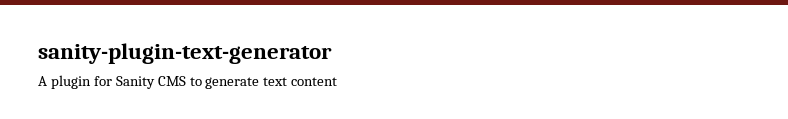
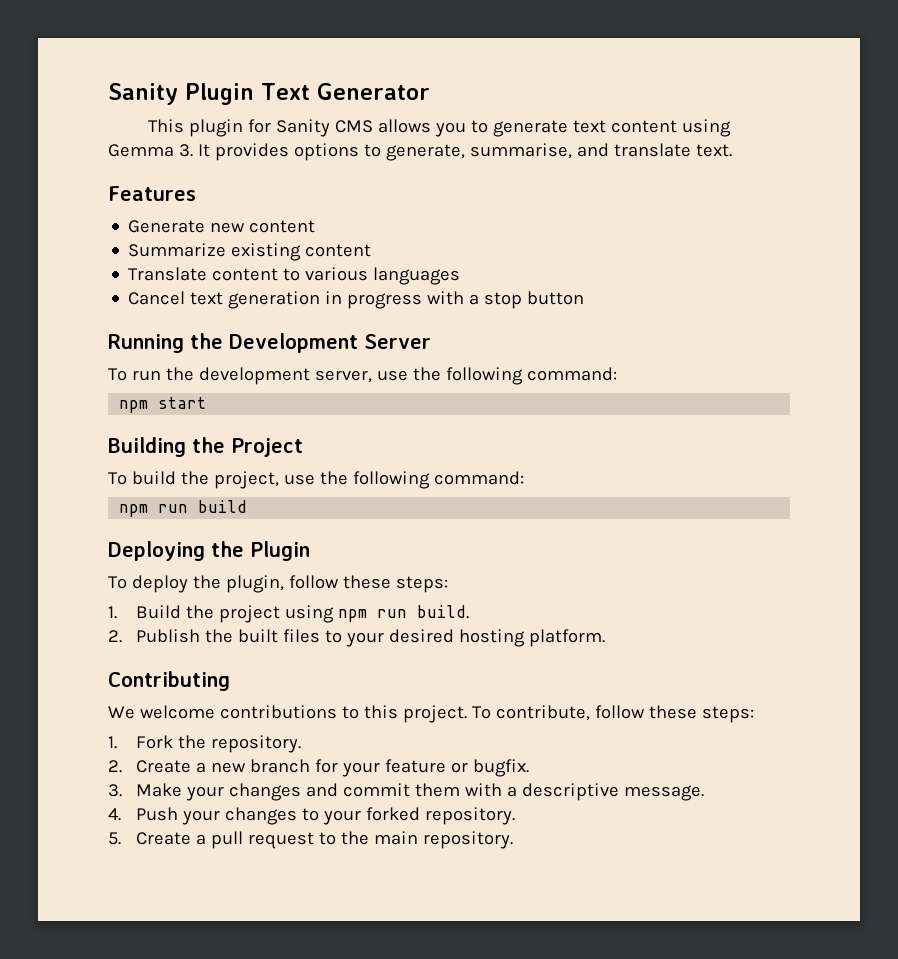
- sanity-plugin-text-generator
- A plugin for Sanity CMS to generate text content
+ Sanity Plugin Text Generator
+ This plugin for Sanity CMS allows you to generate text content using Gemma 3. It provides options to generate, summarise, and translate text.
+ Features
+ Generate new content
+ Summarize existing content
+ Translate content to various languages
+ Cancel text generation in progress with a stop button
+ Running the Development Server
+ To run the development server, use the following command:
+ npm start
+ Building the Project
+ To build the project, use the following command:
+ npm run build
+ Deploying the Plugin
+ To deploy the plugin, follow these steps:
+ 1. Build the project using npm run build.
+ 2. Publish the built files to your desired hosting platform.
+ Contributing
+ We welcome contributions to this project. To contribute, follow these steps:
+ 1. Fork the repository.
+ 2. Create a new branch for your feature or bugfix.
+ 3. Make your changes and commit them with a descriptive message.
+ 4. Push your changes to your forked repository.
+ 5. Create a pull request to the main repository.

